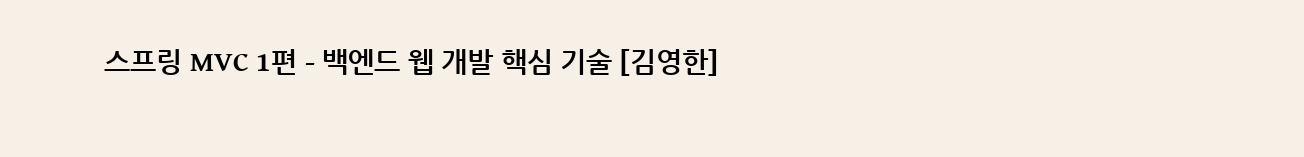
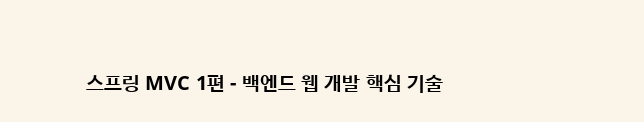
- 스프링 MVC 1편 - 백엔드 웹 개발 핵심 기술 [김영한]
+ 스프링 MVC 1편 - 백엔드 웹 개발 핵심 기술

